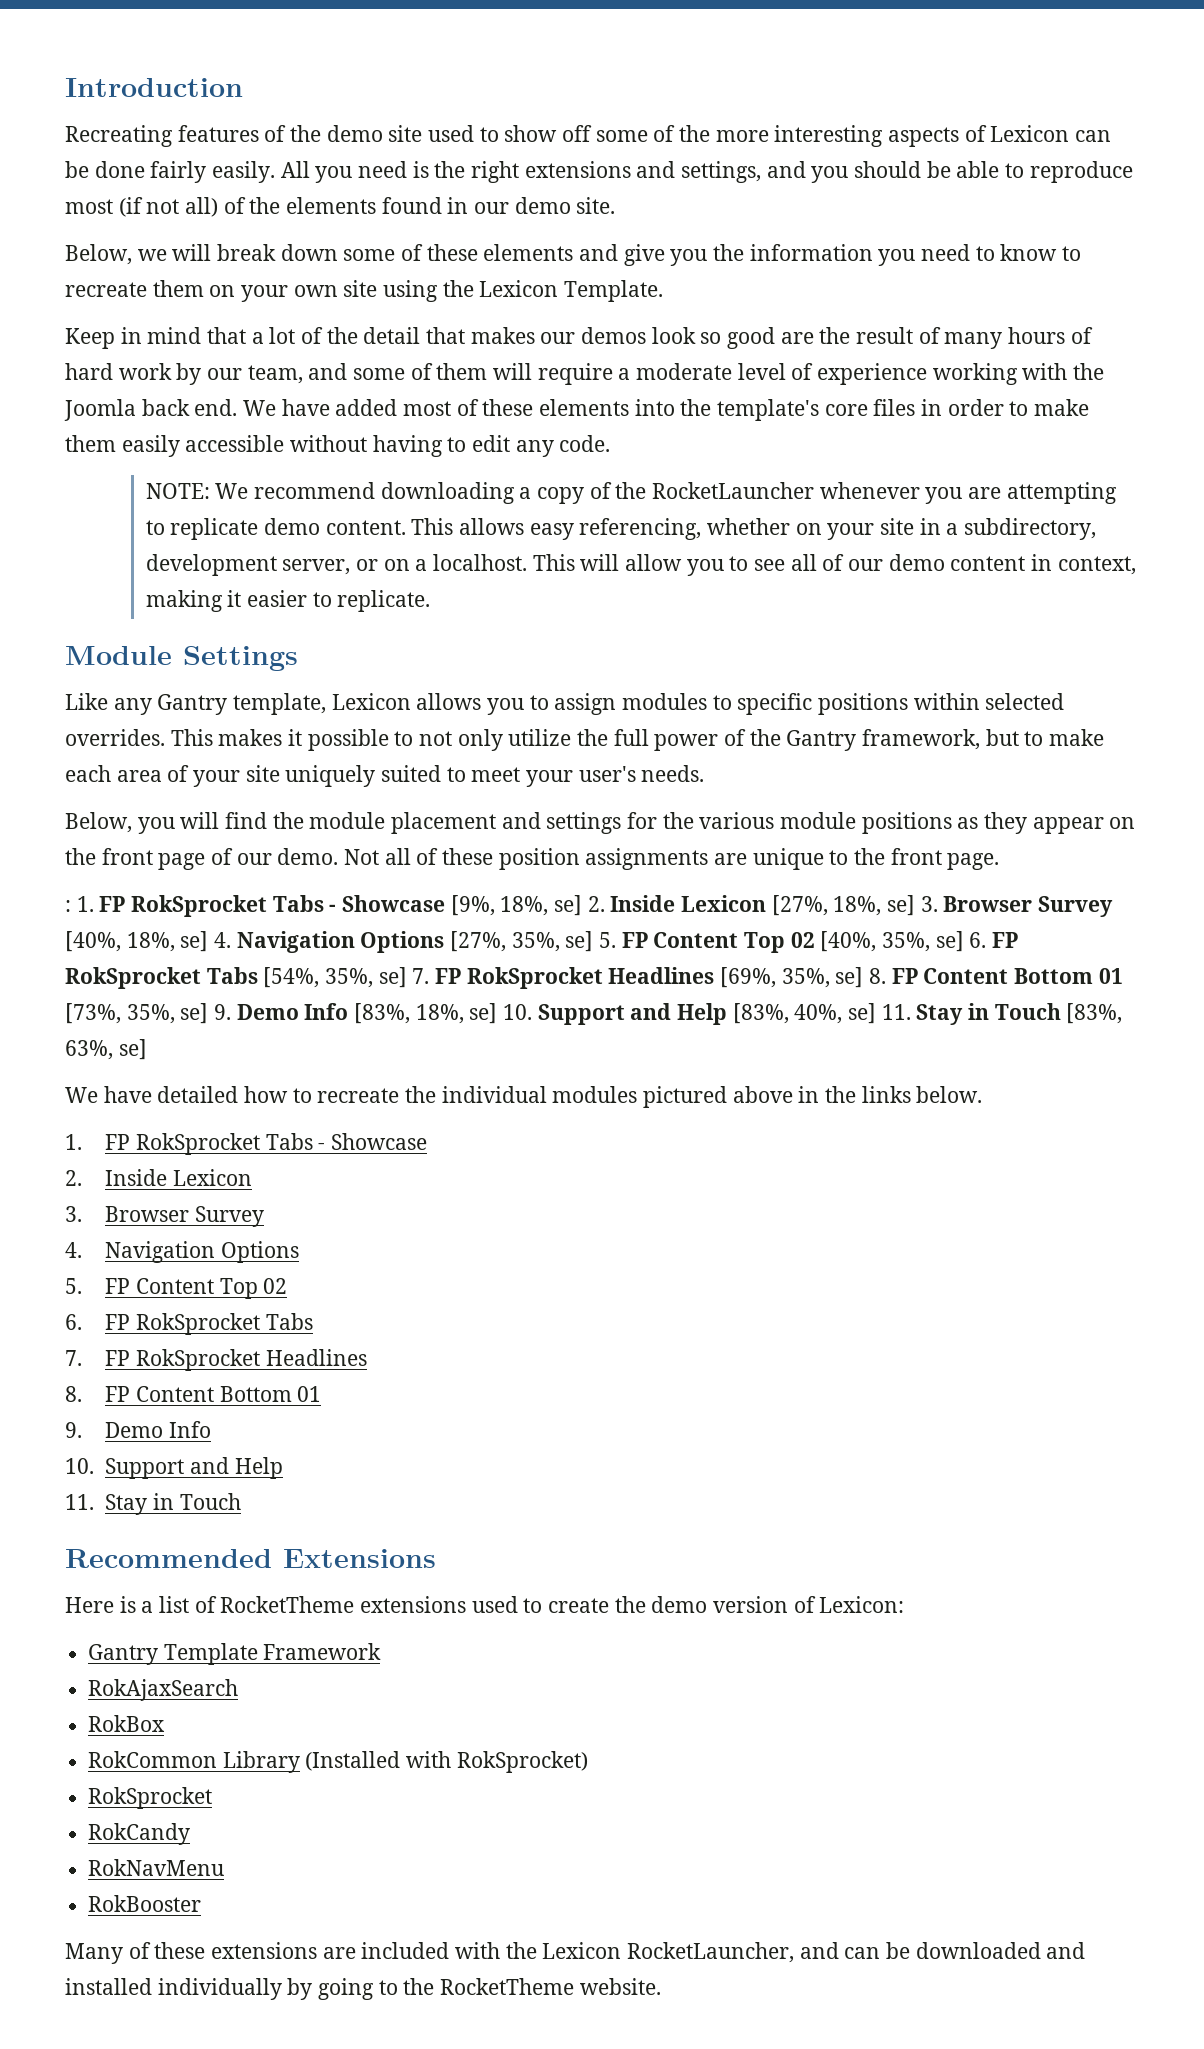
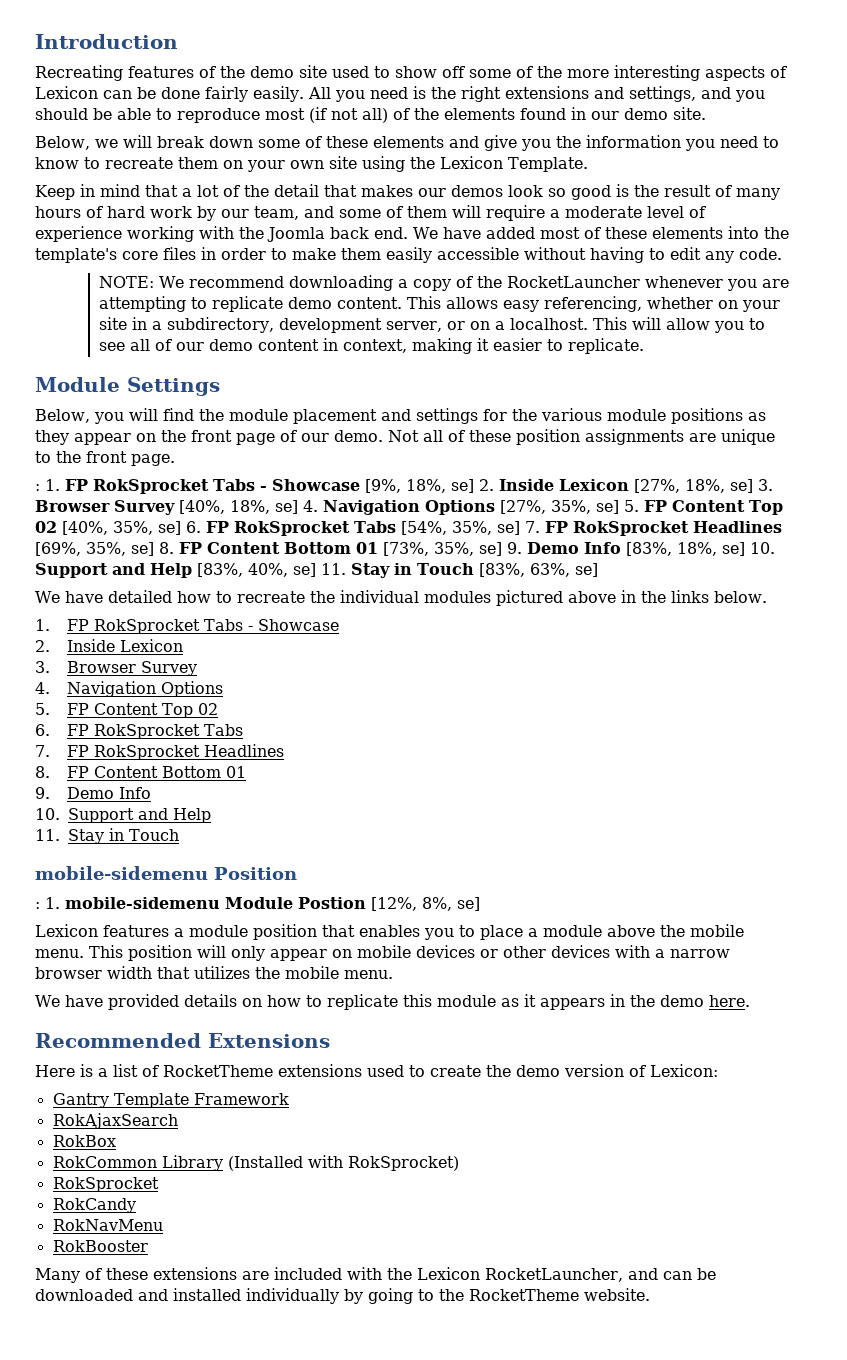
- Keep in mind that a lot of the detail that makes our demos look so good are the result of many hours of hard work by our team, and some of them will require a moderate level of experience working with the Joomla back end.
+ Keep in mind that a lot of the detail that makes our demos look so good is the result of many hours of hard work by our team, and some of them will require a moderate level of experience working with the Joomla back end.
- Like any Gantry template, Lexicon allows you to assign modules to specific positions within selected overrides. This makes it possible to not only utilize the full power of the Gantry framework, but to make each area of your site uniquely suited to meet your user's needs.
+ mobile-sidemenu Position
+ : 1. mobile-sidemenu Module Postion [12%, 8%, se]
+ Lexicon features a module position that enables you to place a module above the mobile menu. This position will only appear on mobile devices or other devices with a narrow browser width that utilizes the mobile menu.
+ We have provided details on how to replicate this module as it appears in the demo here.

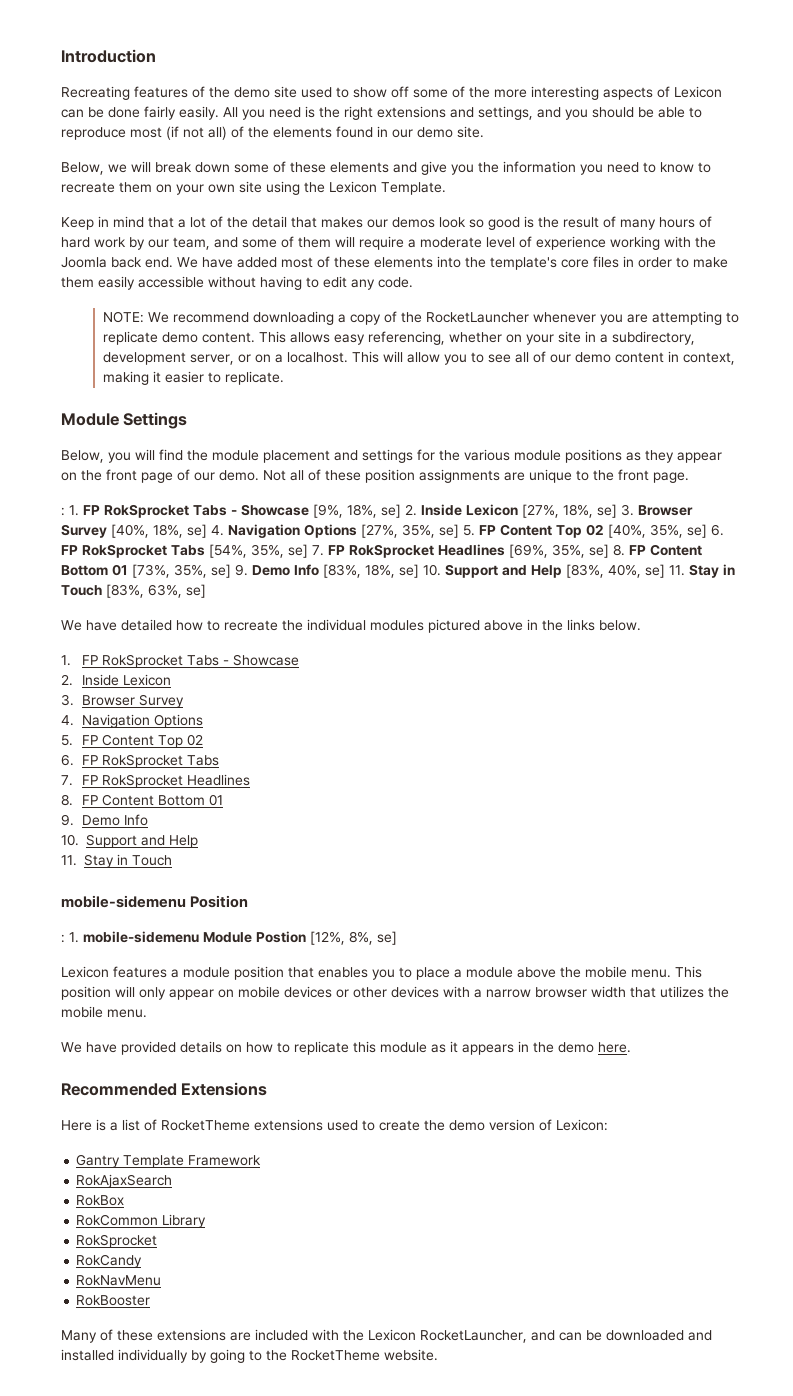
- RokCommon Library (Installed with RokSprocket)
+ RokCommon Library

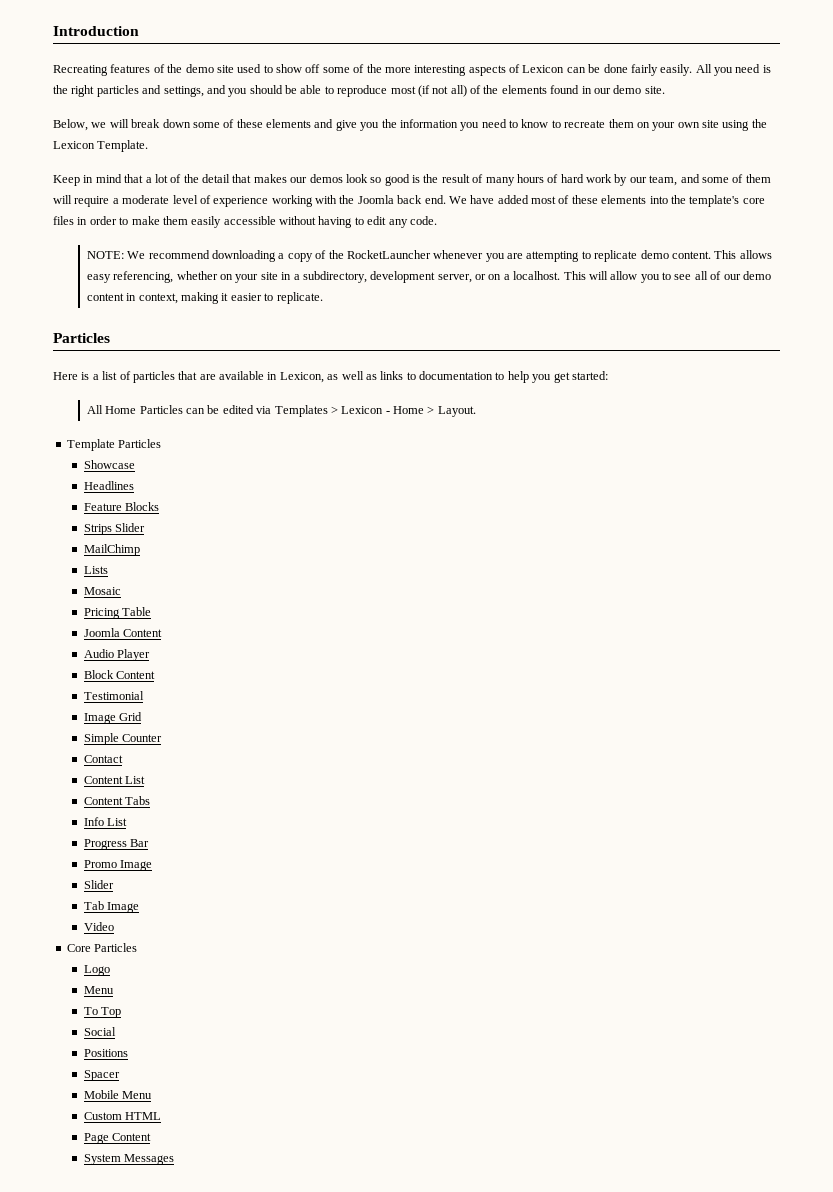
- All you need is the right extensions and settings, and you should be able to reproduce most (if not all) of the elements found in our demo site.
+ All you need is the right particles and settings, and you should be able to reproduce most (if not all) of the elements found in our demo site.
  This will allow you to see all of our demo content in context, making it easier to replicate.
- Module Settings
- Below, you will find the module placement and settings for the various module positions as they appear on the front page of our demo. Not all of these position assignments are unique to the front page.
- : 1. FP RokSprocket Tabs - Showcase [9%, 18%, se] 2. Inside Lexicon [27%, 18%, se] 3. Browser Survey [40%, 18%, se] 4. Navigation Options [27%, 35%, se] 5. FP Content Top 02 [40%, 35%, se] 6. FP RokSprocket Tabs [54%, 35%, se] 7. FP RokSprocket Headlines [69%, 35%, se] 8. FP Content Bottom 01 [73%, 35%, se] 9. Demo Info [83%, 18%, se] 10. Support and Help [83%, 40%, se] 11. Stay in Touch [83%, 63%, se]
- We have detailed how to recreate the individual modules pictured above in the links below.
- 1. FP RokSprocket Tabs - Showcase
- 2. Inside Lexicon
- 3. Browser Survey
- 4. Navigation Options
- 5. FP Content Top 02
- 6. FP RokSprocket Tabs
- 7. FP RokSprocket Headlines
- 8. FP Content Bottom 01
- 9. Demo Info
- 10. Support and Help
- 11. Stay in Touch
- mobile-sidemenu Position
- : 1. mobile-sidemenu Module Postion [12%, 8%, se]
- Lexicon features a module position that enables you to place a module above the mobile menu. This position will only appear on mobile devices or other devices with a narrow browser width that utilizes the mobile menu.
- We have provided details on how to replicate this module as it appears in the demo here.
- Recommended Extensions
+ Particles
- Here is a list of RocketTheme extensions used to create the demo version of Lexicon:
- Gantry Template Framework
- RokAjaxSearch
- RokBox
- RokCommon Library
- RokSprocket
- RokCandy
- RokNavMenu
- RokBooster
- Many of these extensions are included with the Lexicon RocketLauncher, and can be downloaded and installed individually by going to the RocketTheme website.
+ Here is a list of particles that are available in Lexicon, as well as links to documentation to help you get started:
+ All Home Particles can be edited via Templates > Lexicon - Home > Layout.
+ Template Particles
+ Showcase
+ Headlines
+ Feature Blocks
+ Strips Slider
+ MailChimp
+ Lists
+ Mosaic
+ Pricing Table
+ Joomla Content
+ Audio Player
+ Block Content
+ Testimonial
+ Image Grid
+ Simple Counter
+ Contact
+ Content List
+ Content Tabs
+ Info List
+ Progress Bar
+ Promo Image
+ Slider
+ Tab Image
+ Video
+ Core Particles
+ Logo
+ Menu
+ To Top
+ Social
+ Positions
+ Spacer
+ Mobile Menu
+ Custom HTML
+ Page Content
+ System Messages

